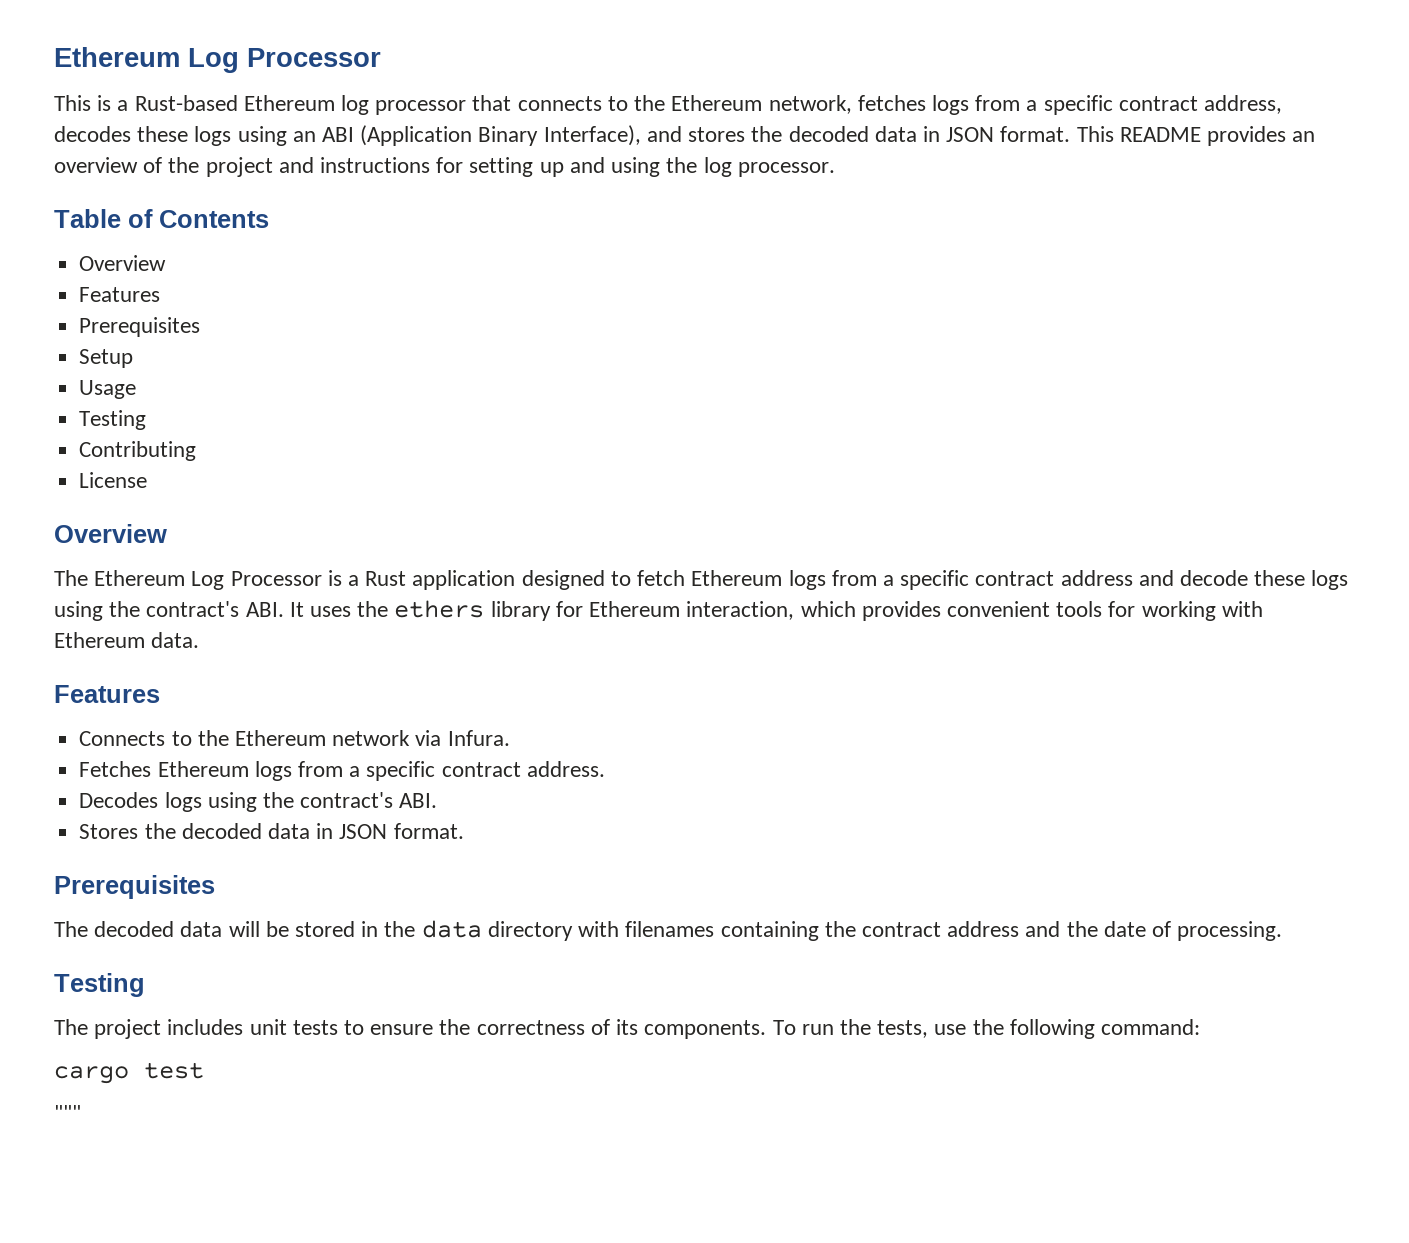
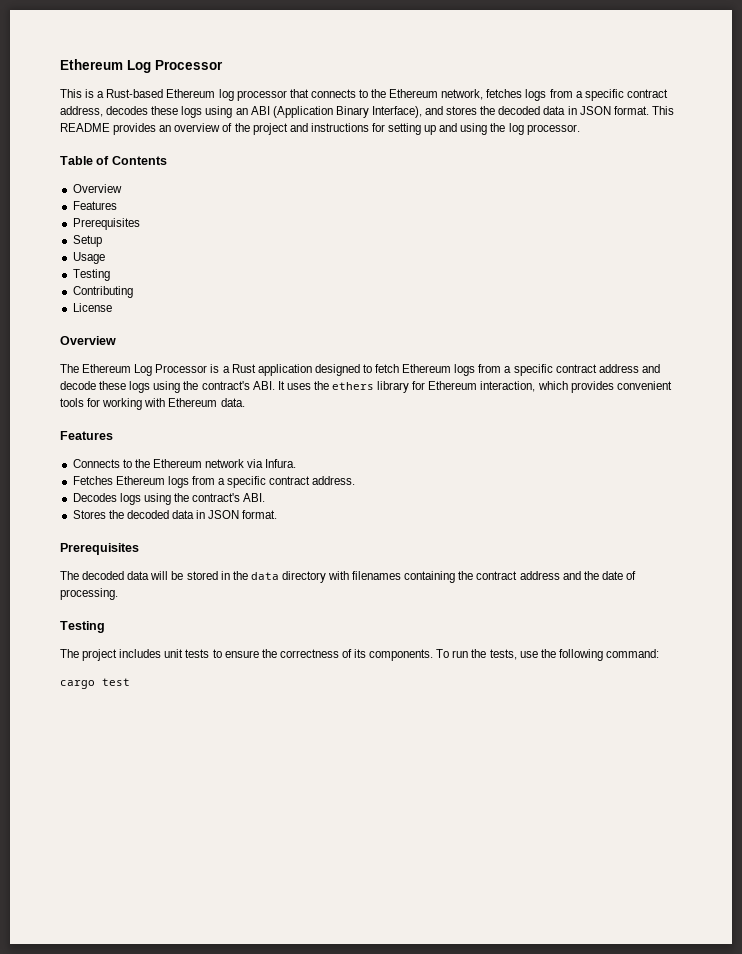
- """

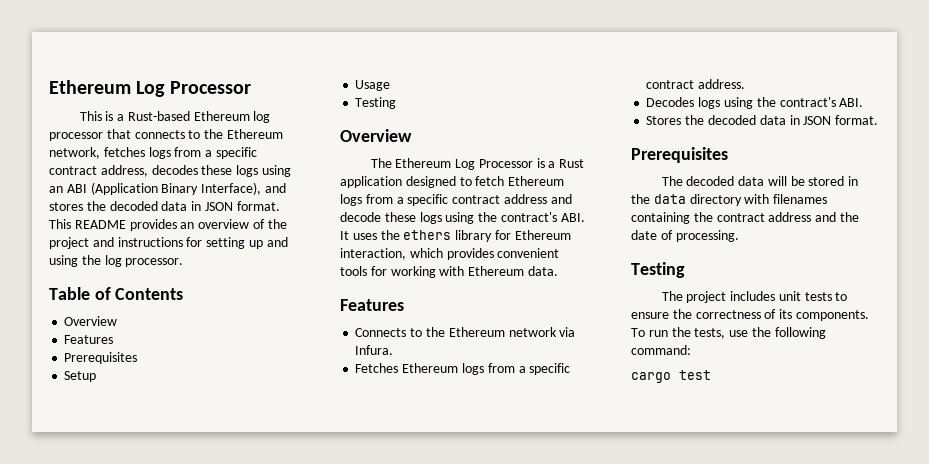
- Contributing
- License

